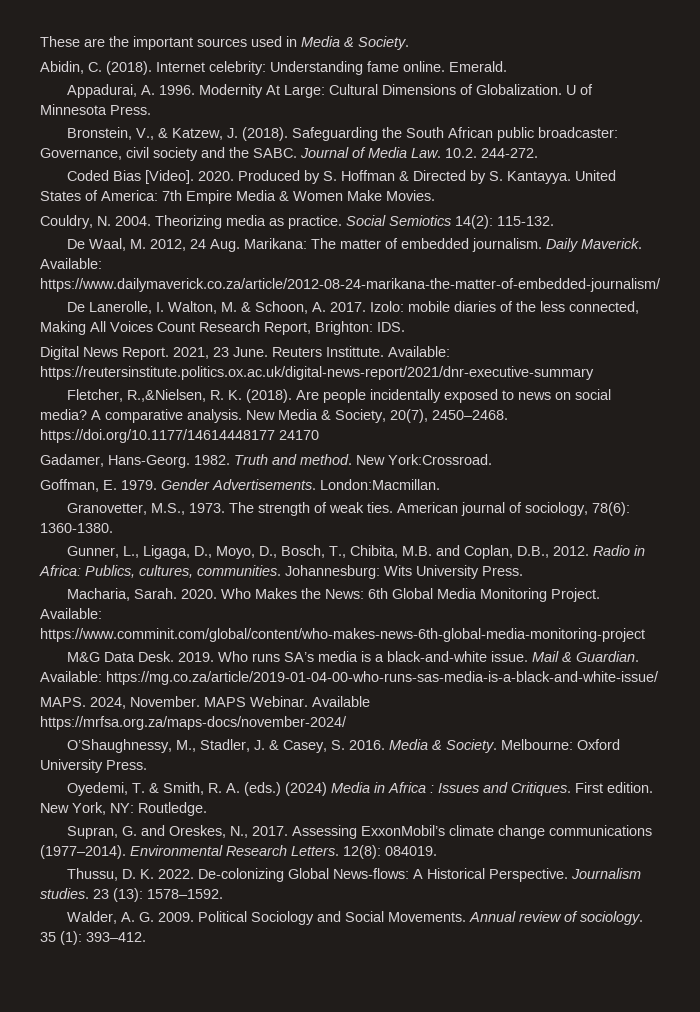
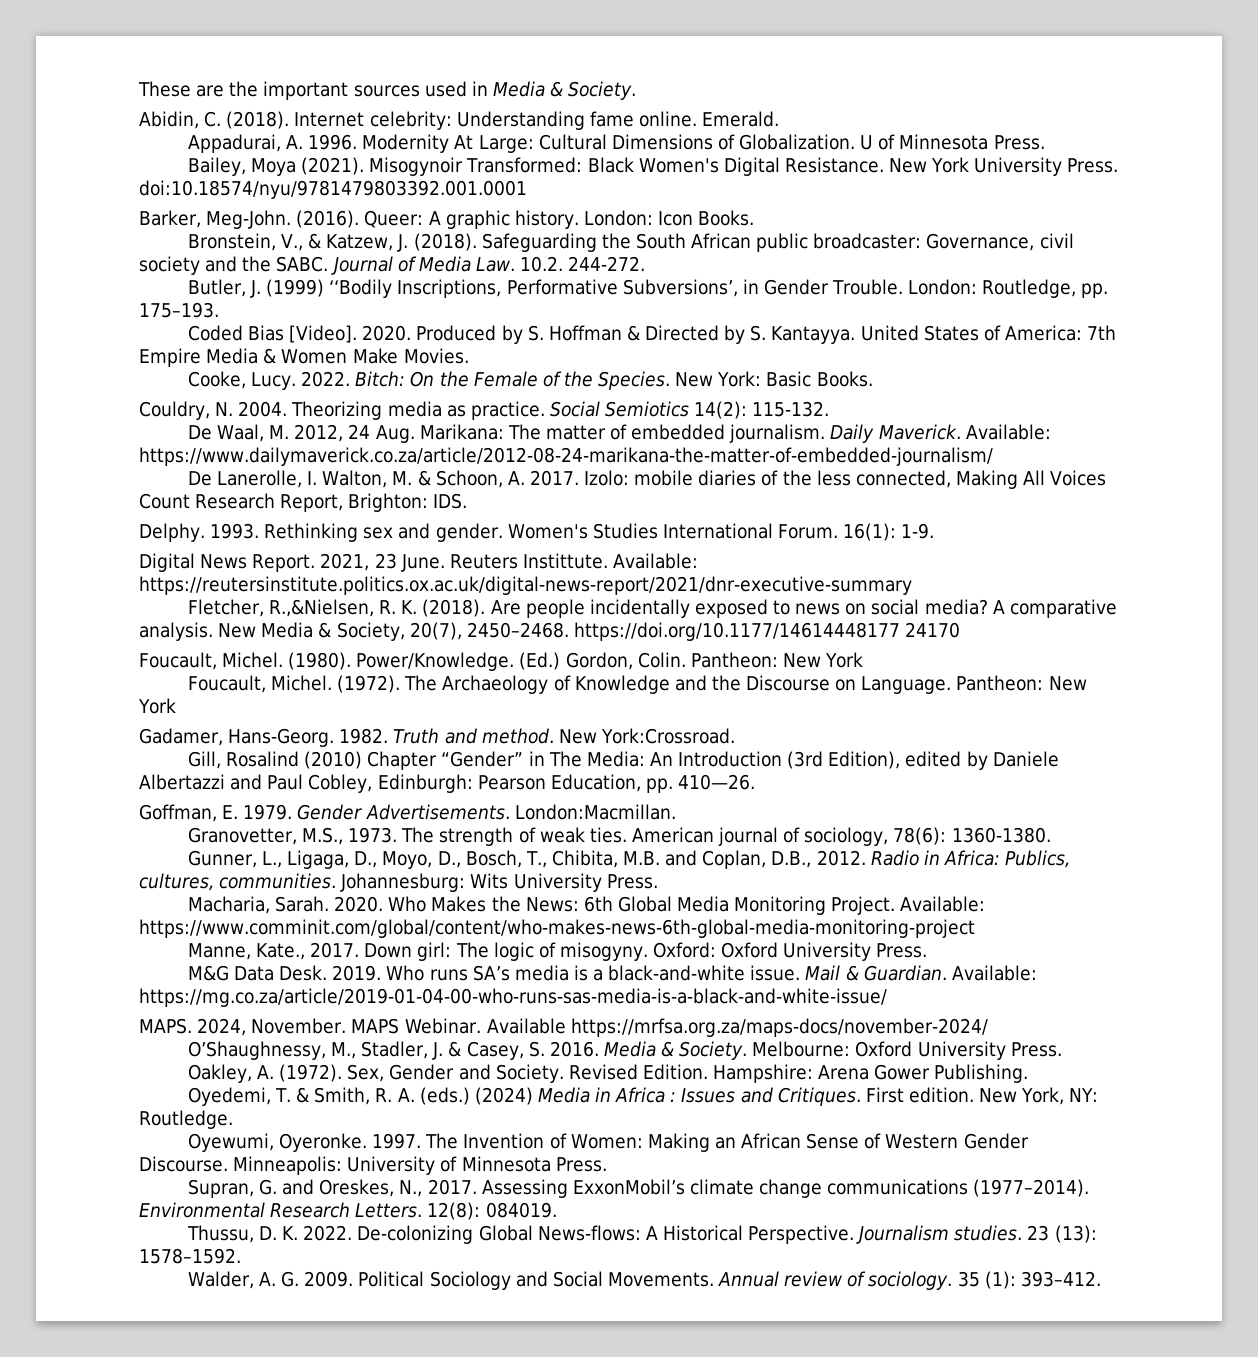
+ Bailey, Moya (2021). Misogynoir Transformed: Black Women's Digital Resistance. New York University Press. doi:10.18574/nyu/9781479803392.001.0001
+ Barker, Meg-John. (2016). Queer: A graphic history. London: Icon Books.
+ Butler, J. (1999) ‘‘Bodily Inscriptions, Performative Subversions’, in Gender Trouble. London: Routledge, pp. 175–193.
+ Cooke, Lucy. 2022. Bitch: On the Female of the Species. New York: Basic Books.
+ Delphy. 1993. Rethinking sex and gender. Women's Studies International Forum. 16(1): 1-9.
+ Foucault, Michel. (1980). Power/Knowledge. (Ed.) Gordon, Colin. Pantheon: New York
+ Foucault, Michel. (1972). The Archaeology of Knowledge and the Discourse on Language. Pantheon: New York
+ Gill, Rosalind (2010) Chapter “Gender” in The Media: An Introduction (3rd Edition), edited by Daniele Albertazzi and Paul Cobley, Edinburgh: Pearson Education, pp. 410—26.
+ Manne, Kate., 2017. Down girl: The logic of misogyny. Oxford: Oxford University Press.
+ Oakley, A. (1972). Sex, Gender and Society. Revised Edition. Hampshire: Arena Gower Publishing.
+ Oyewumi, Oyeronke. 1997. The Invention of Women: Making an African Sense of Western Gender Discourse. Minneapolis: University of Minnesota Press.

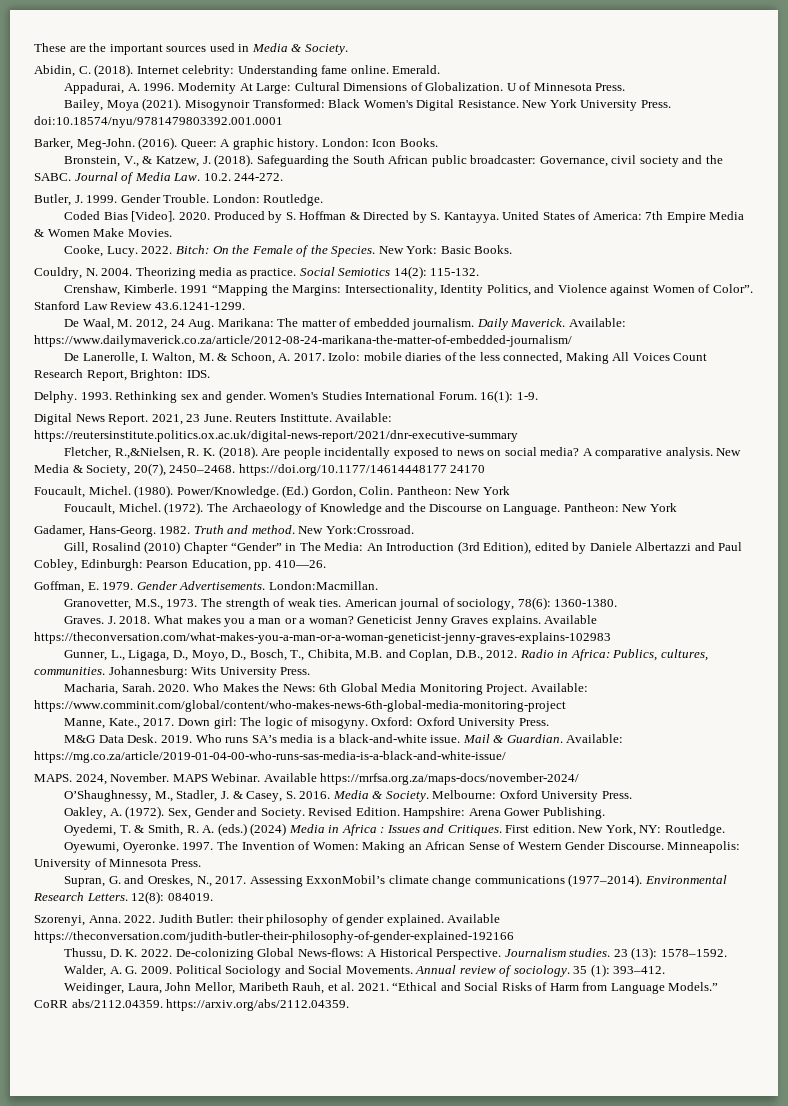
- Butler, J. (1999) ‘‘Bodily Inscriptions, Performative Subversions’, in Gender Trouble. London: Routledge, pp. 175–193.
+ Butler, J. 1999. Gender Trouble. London: Routledge.
+ Crenshaw, Kimberle. 1991 “Mapping the Margins: Intersectionality, Identity Politics, and Violence against Women of Color”. Stanford Law Review 43.6.1241-1299.
+ Graves. J. 2018. What makes you a man or a woman? Geneticist Jenny Graves explains. Available https://theconversation.com/what-makes-you-a-man-or-a-woman-geneticist-jenny-graves-explains-102983
+ Szorenyi, Anna. 2022. Judith Butler: their philosophy of gender explained. Available https://theconversation.com/judith-butler-their-philosophy-of-gender-explained-192166
+ Weidinger, Laura, John Mellor, Maribeth Rauh, et al. 2021. “Ethical and Social Risks of Harm from Language Models.” CoRR abs/2112.04359. https://arxiv.org/abs/2112.04359.

